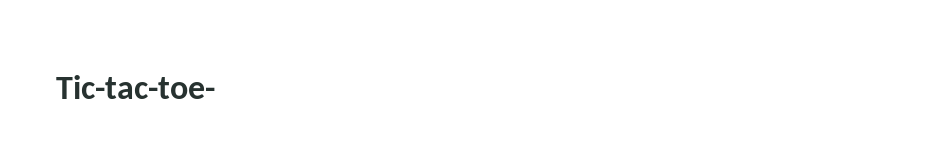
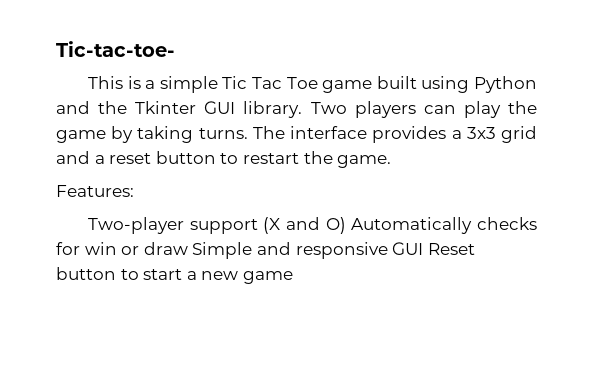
+ This is a simple Tic Tac Toe game built using Python and the Tkinter GUI library. Two players can play the game by taking turns. The interface provides a 3x3 grid and a reset button to restart the game.
+ Features:
+ Two-player support (X and O) Automatically checks for win or draw Simple and responsive GUI Reset button to start a new game

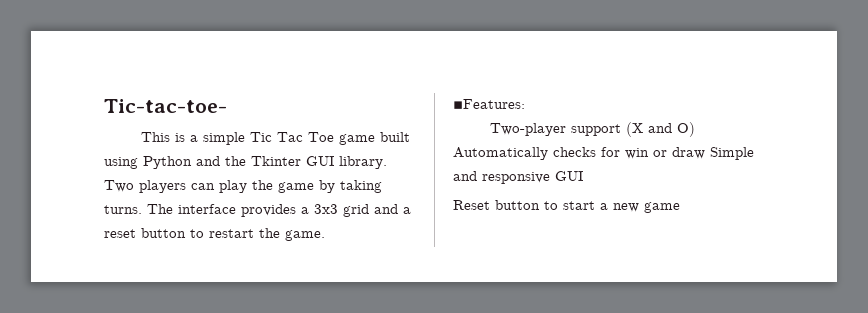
- Features:
+ ▪Features:
- Two-player support (X and O) Automatically checks for win or draw Simple and responsive GUI Reset button to start a new game
+ Two-player support (X and O) Automatically checks for win or draw Simple and responsive GUI
+ Reset button to start a new game

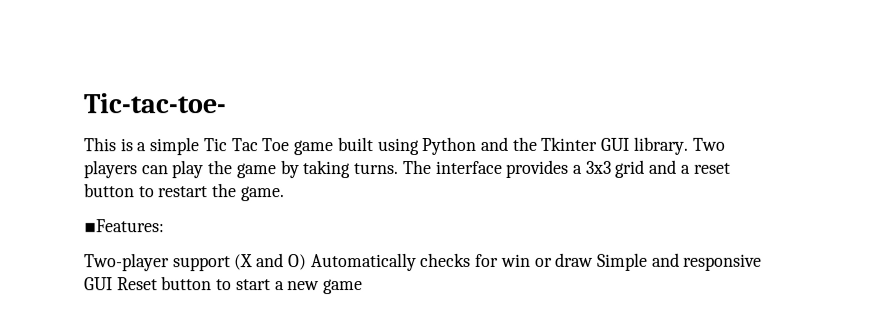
- Two-player support (X and O) Automatically checks for win or draw Simple and responsive GUI
- Reset button to start a new game
+ Two-player support (X and O) Automatically checks for win or draw Simple and responsive GUI Reset button to start a new game

